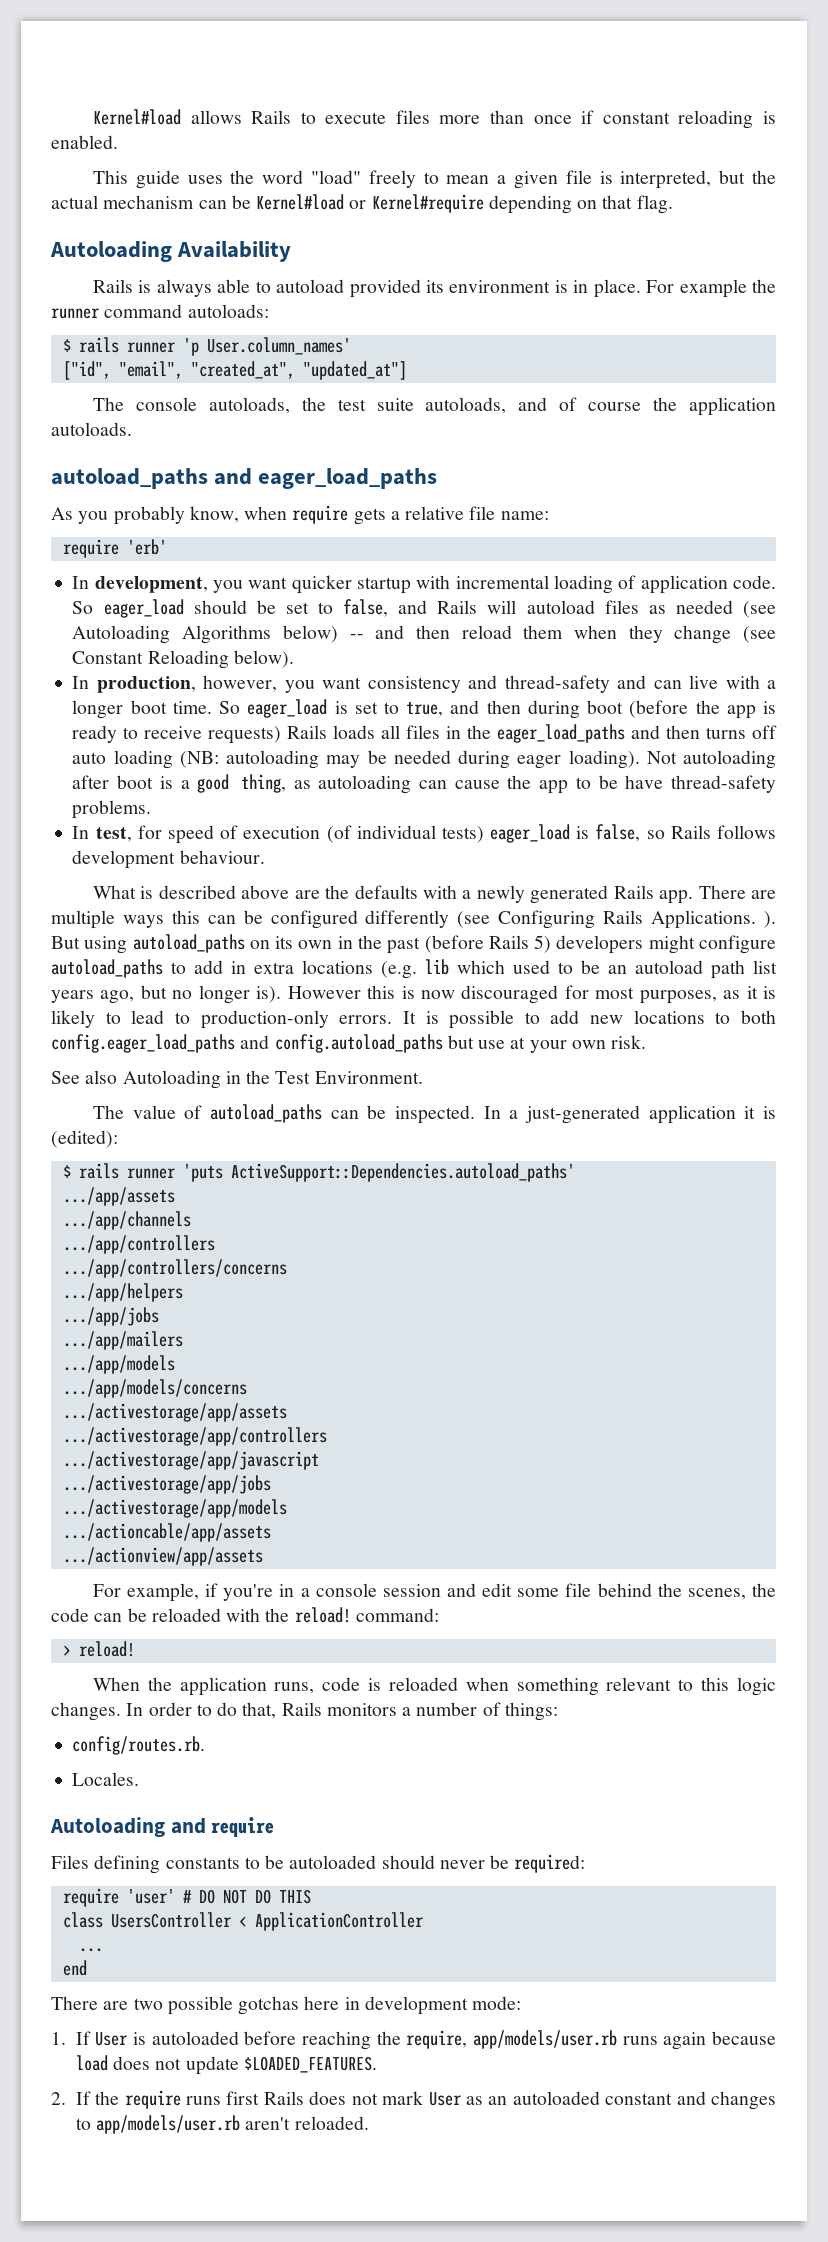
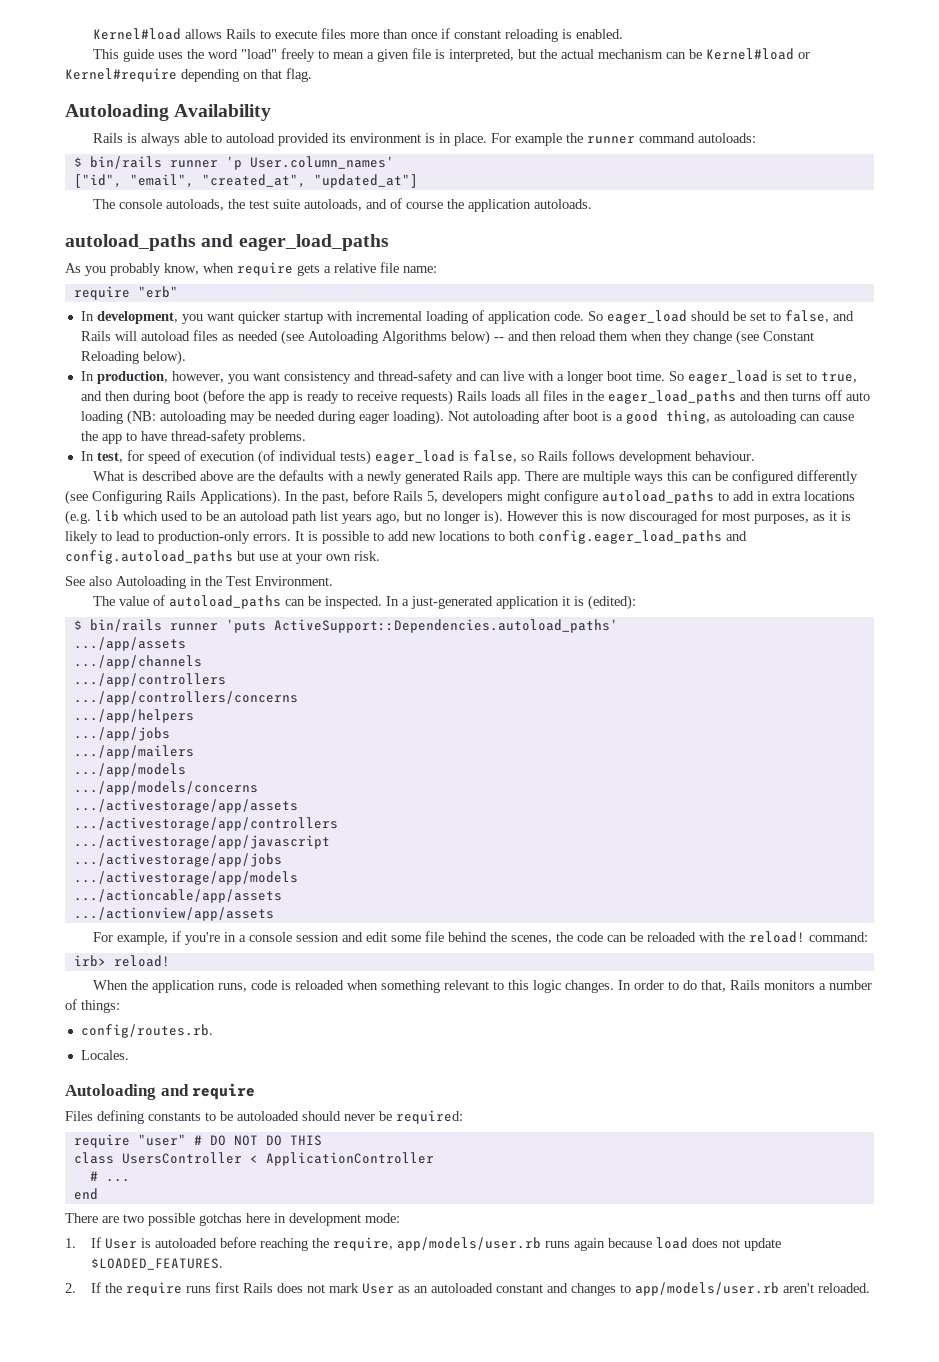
- $ rails runner 'p User.column_names'
+ $ bin/rails runner 'p User.column_names'
- require 'erb'
+ require "erb"
- Not autoloading after boot is a good thing, as autoloading can cause the app to be have thread-safety problems.
+ Not autoloading after boot is a good thing, as autoloading can cause the app to have thread-safety problems.
- There are multiple ways this can be configured differently (see Configuring Rails Applications. ). But using autoload_paths on its own in the past (before Rails 5) developers might configure autoload_paths to add in extra locations (e.g. lib which used to be an autoload path list years ago, but no longer is).
+ There are multiple ways this can be configured differently (see Configuring Rails Applications). In the past, before Rails 5, developers might configure autoload_paths to add in extra locations (e.g. lib which used to be an autoload path list years ago, but no longer is).
- $ rails runner 'puts ActiveSupport::Dependencies.autoload_paths'
+ $ bin/rails runner 'puts ActiveSupport::Dependencies.autoload_paths'
- > reload!
+ irb> reload!
- require 'user' # DO NOT DO THIS
+ require "user" # DO NOT DO THIS
- ...
+ # ...

